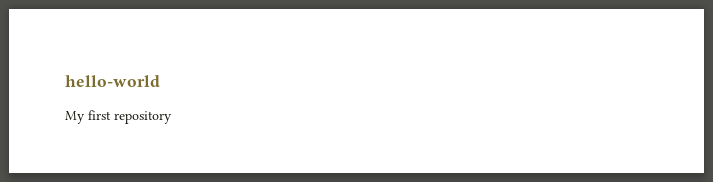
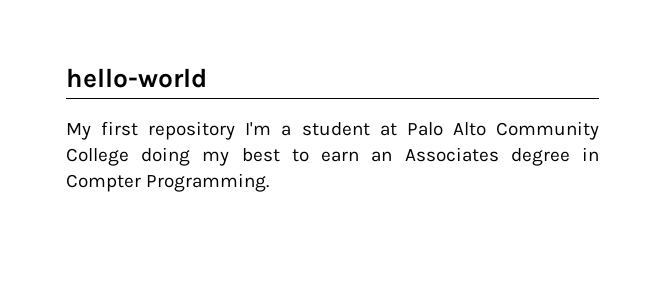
- My first repository
+ My first repository I'm a student at Palo Alto Community College doing my best to earn an Associates degree in Compter Programming.

